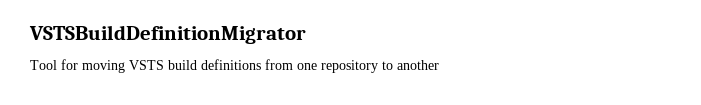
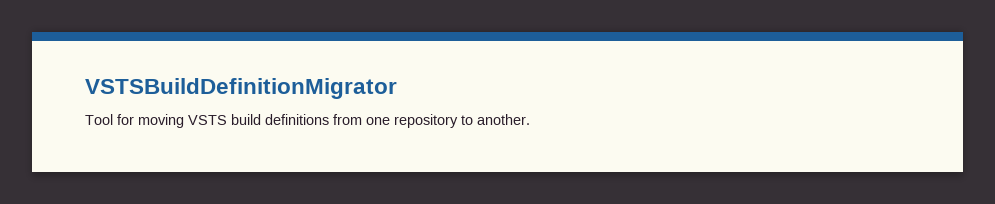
- Tool for moving VSTS build definitions from one repository to another
+ Tool for moving VSTS build definitions from one repository to another.

